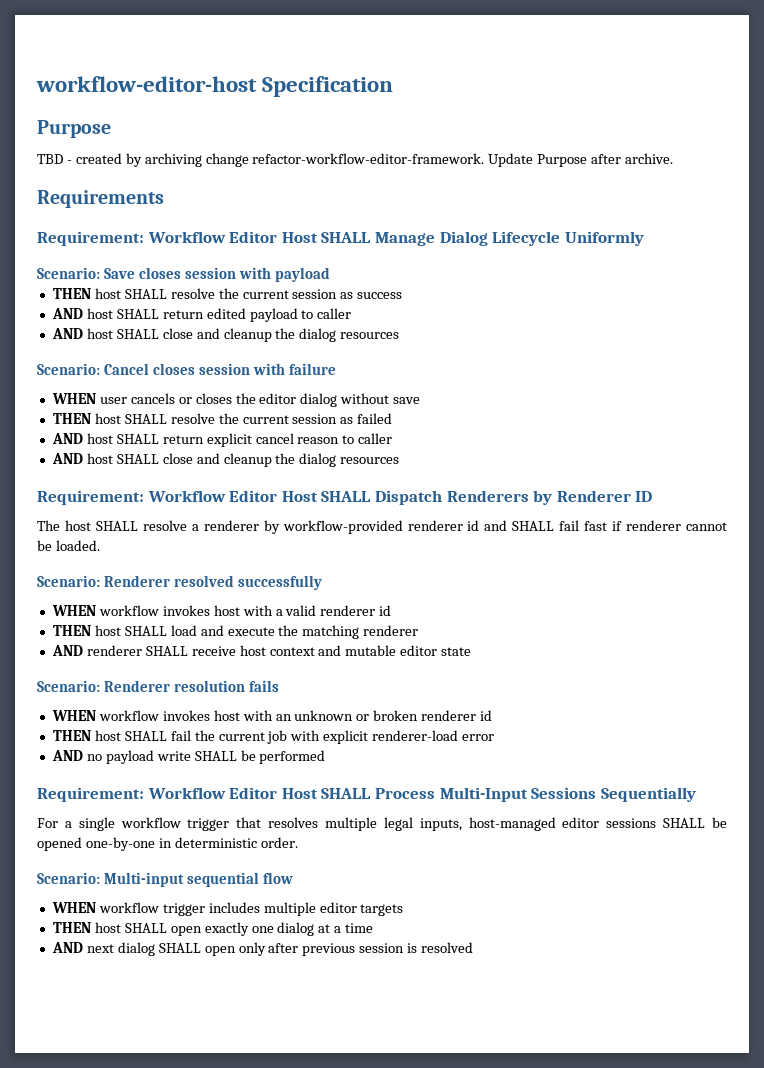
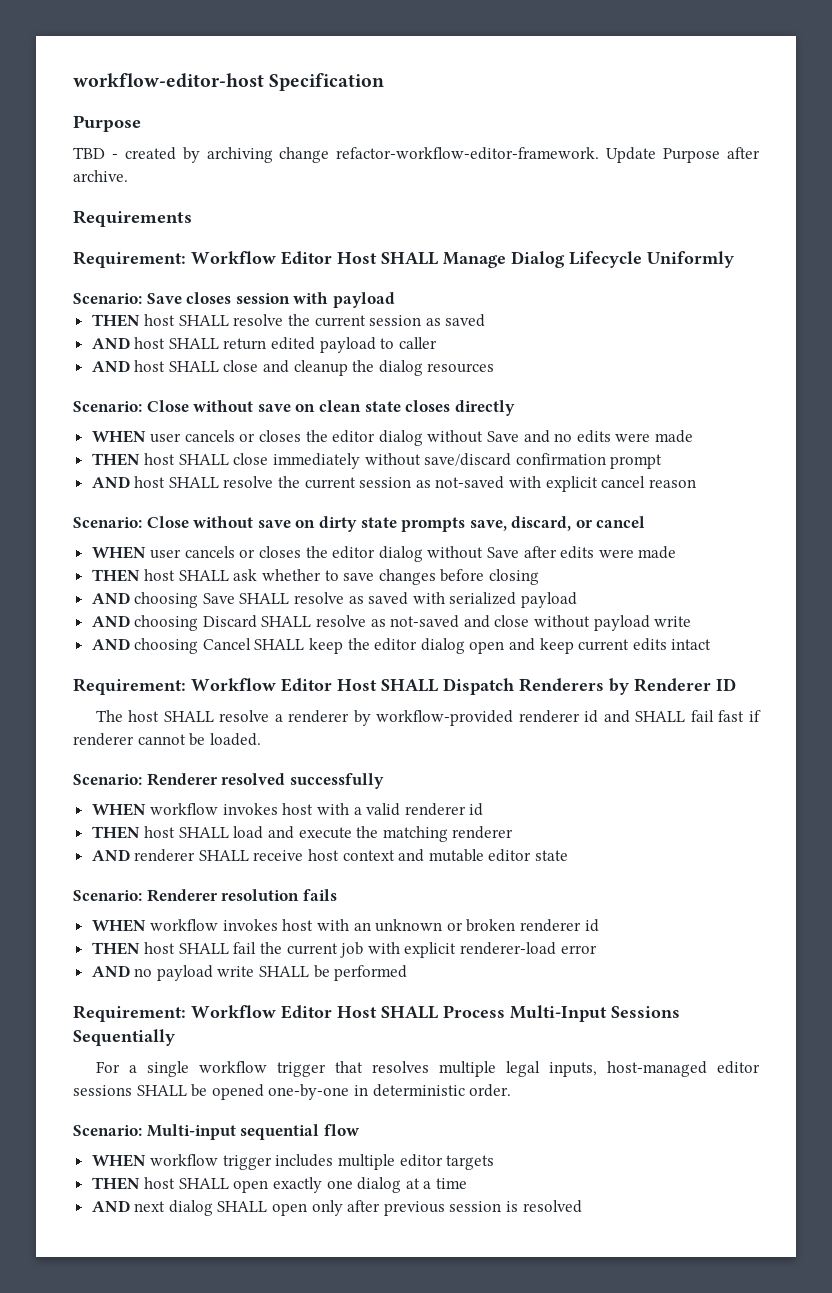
- THEN host SHALL resolve the current session as success
+ THEN host SHALL resolve the current session as saved
- Scenario: Cancel closes session with failure
- WHEN user cancels or closes the editor dialog without save
- THEN host SHALL resolve the current session as failed
- AND host SHALL return explicit cancel reason to caller
- AND host SHALL close and cleanup the dialog resources
+ Scenario: Close without save on clean state closes directly
+ WHEN user cancels or closes the editor dialog without Save and no edits were made
+ THEN host SHALL close immediately without save/discard confirmation prompt
+ AND host SHALL resolve the current session as not-saved with explicit cancel reason
+ Scenario: Close without save on dirty state prompts save, discard, or cancel
+ WHEN user cancels or closes the editor dialog without Save after edits were made
+ THEN host SHALL ask whether to save changes before closing
+ AND choosing Save SHALL resolve as saved with serialized payload
+ AND choosing Discard SHALL resolve as not-saved and close without payload write
+ AND choosing Cancel SHALL keep the editor dialog open and keep current edits intact

